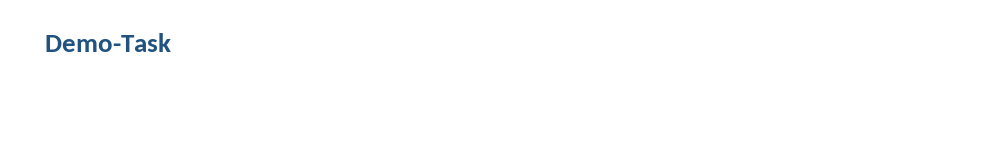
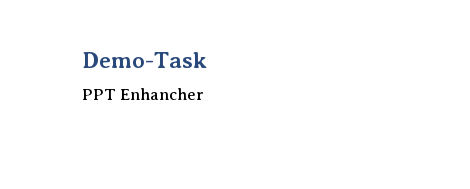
+ PPT Enhancher

